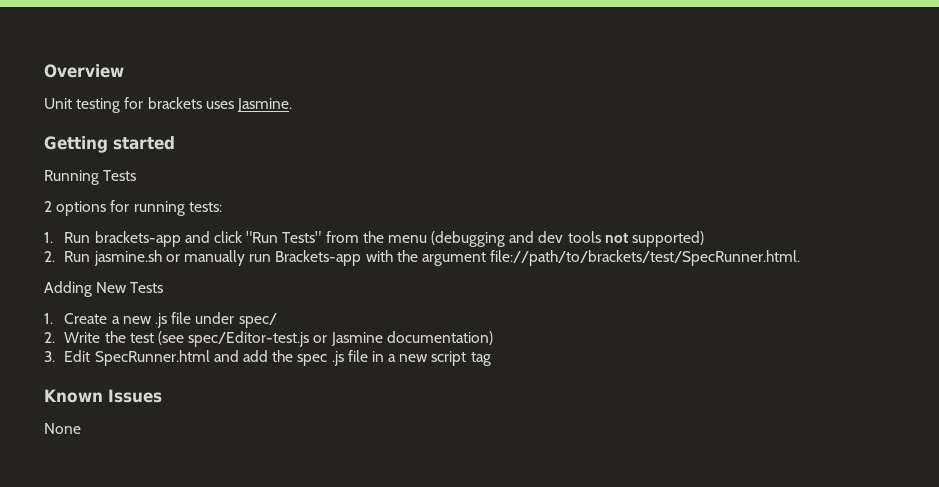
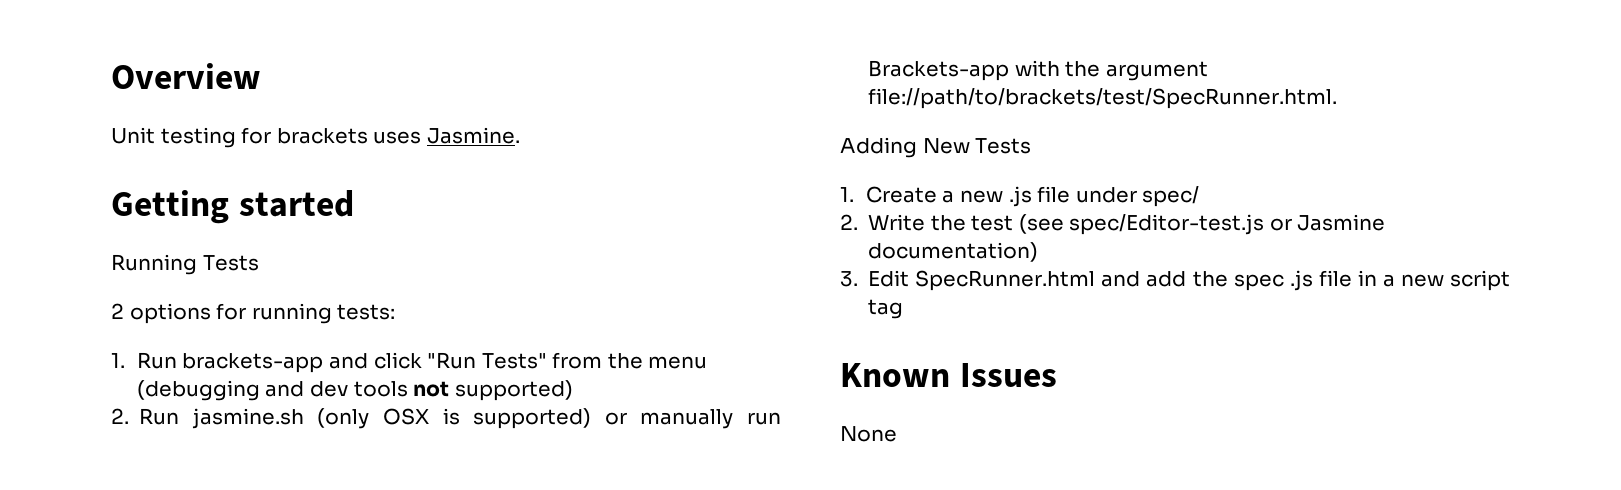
- 2. Run jasmine.sh or manually run Brackets-app with the argument file://path/to/brackets/test/SpecRunner.html.
+ 2. Run jasmine.sh (only OSX is supported) or manually run Brackets-app with the argument file://path/to/brackets/test/SpecRunner.html.

